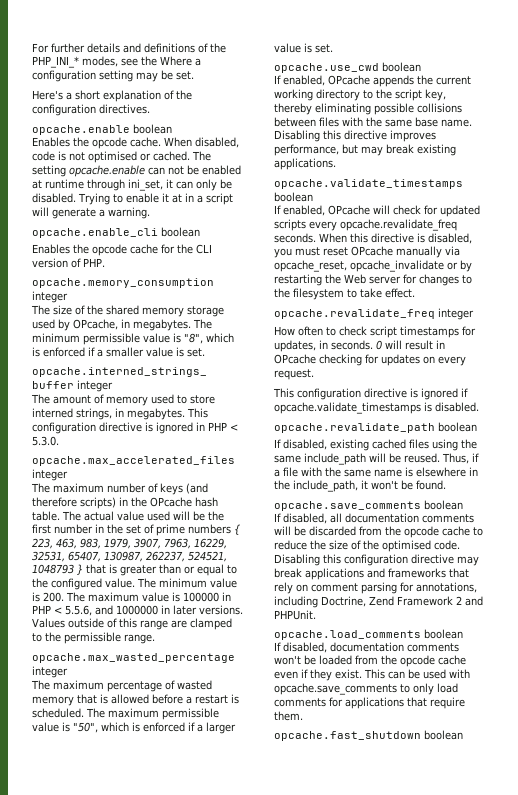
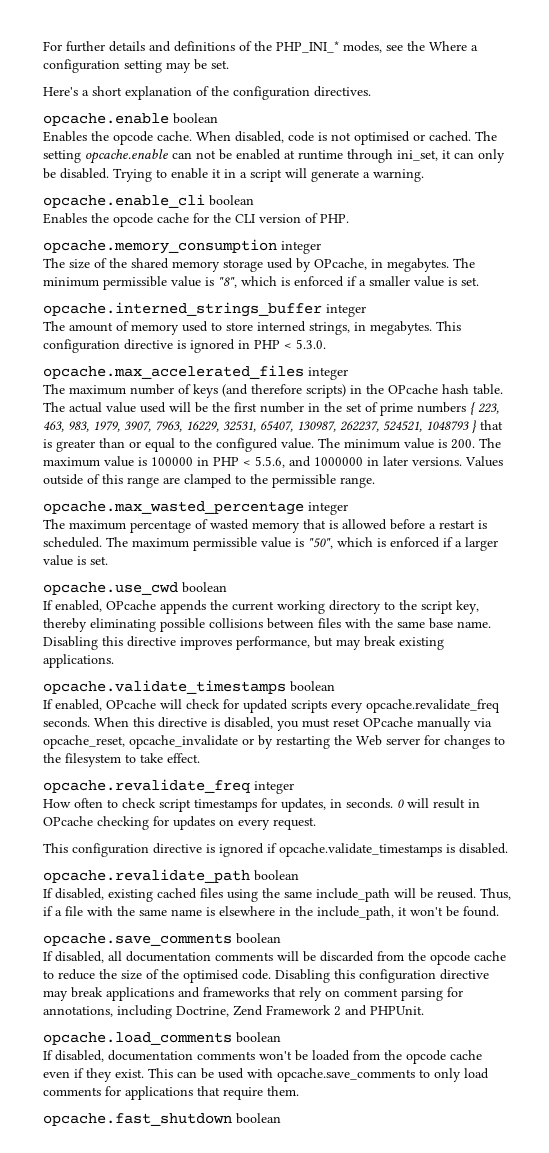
- Trying to enable it at in a script will generate a warning.
+ Trying to enable it in a script will generate a warning.

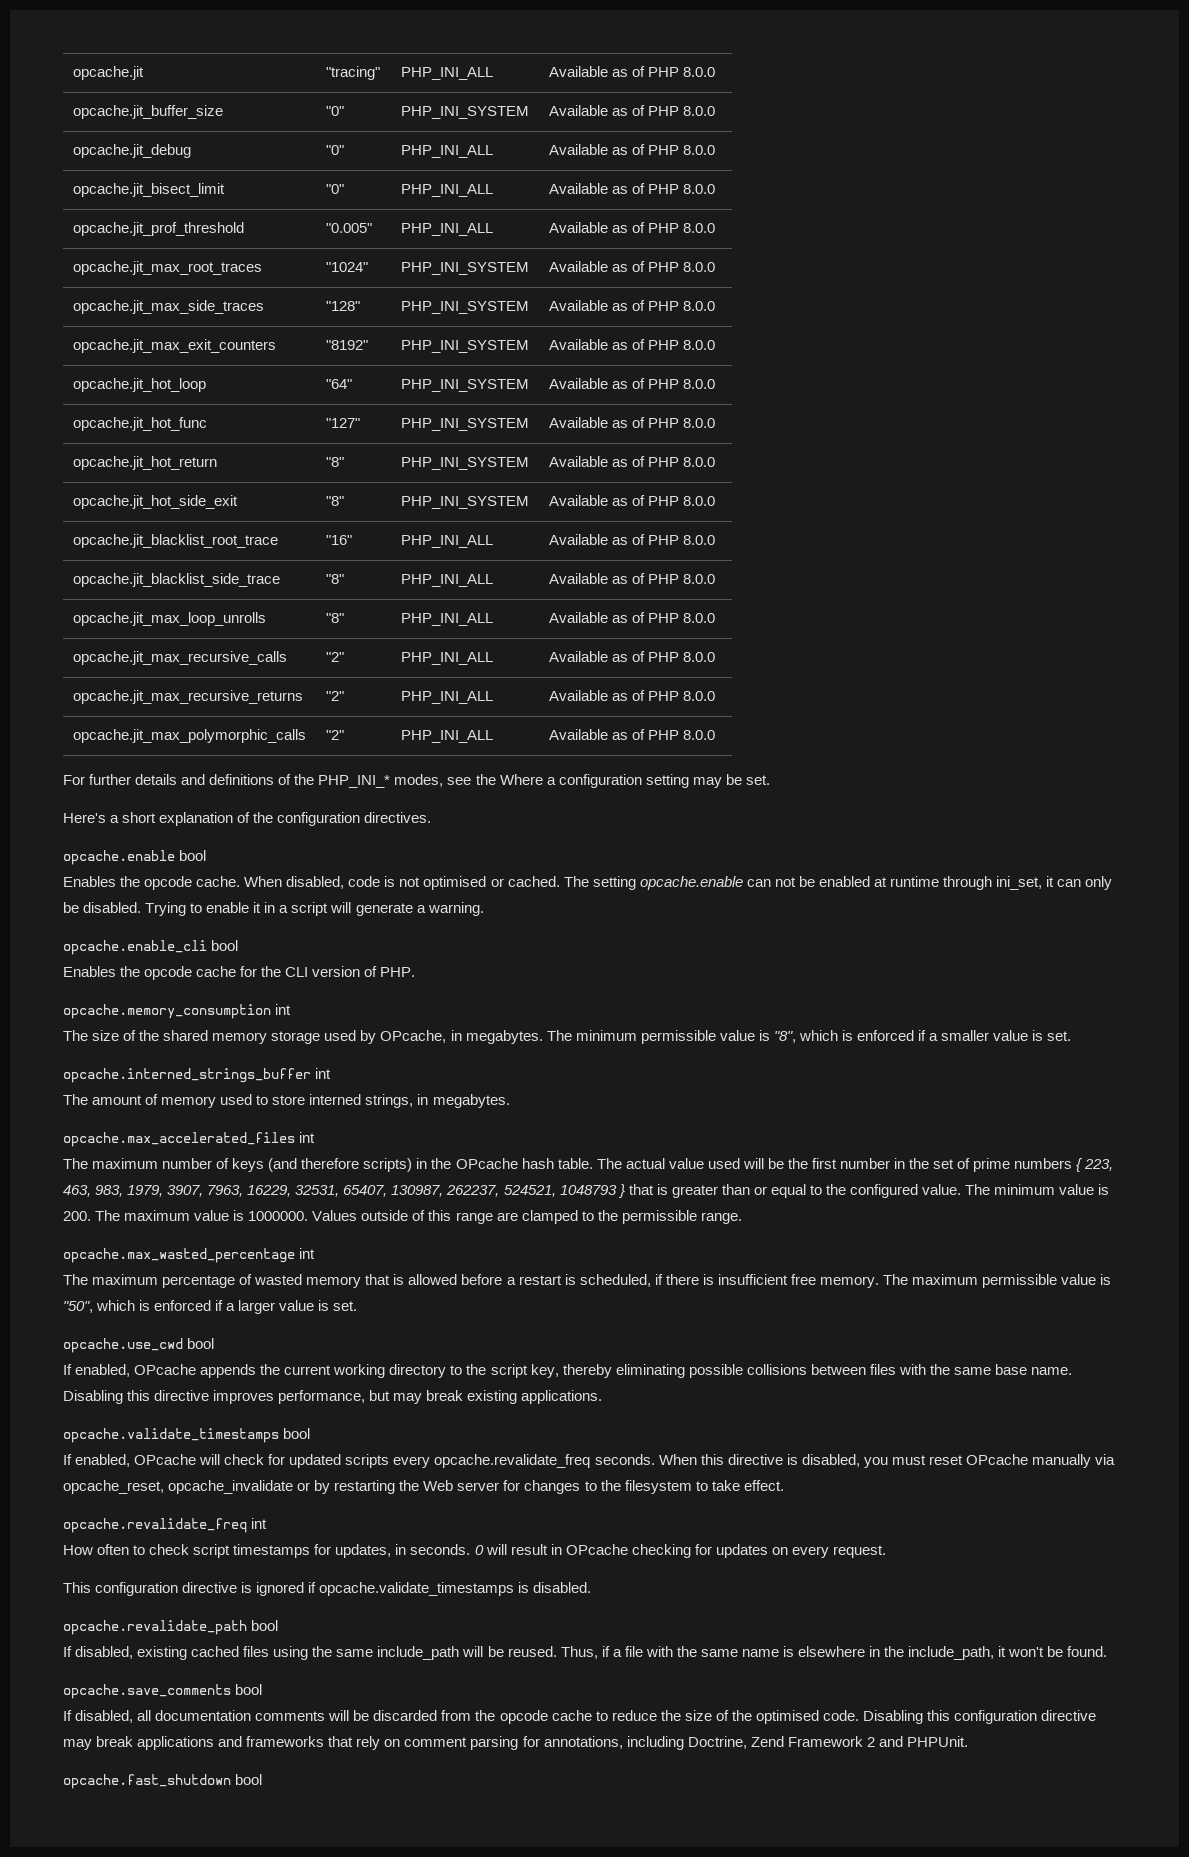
+ opcache.jit | "tracing" | PHP_INI_ALL | Available as of PHP 8.0.0
+ opcache.jit_buffer_size | "0" | PHP_INI_SYSTEM | Available as of PHP 8.0.0
+ opcache.jit_debug | "0" | PHP_INI_ALL | Available as of PHP 8.0.0
+ opcache.jit_bisect_limit | "0" | PHP_INI_ALL | Available as of PHP 8.0.0
+ opcache.jit_prof_threshold | "0.005" | PHP_INI_ALL | Available as of PHP 8.0.0
+ opcache.jit_max_root_traces | "1024" | PHP_INI_SYSTEM | Available as of PHP 8.0.0
+ opcache.jit_max_side_traces | "128" | PHP_INI_SYSTEM | Available as of PHP 8.0.0
+ opcache.jit_max_exit_counters | "8192" | PHP_INI_SYSTEM | Available as of PHP 8.0.0
+ opcache.jit_hot_loop | "64" | PHP_INI_SYSTEM | Available as of PHP 8.0.0
+ opcache.jit_hot_func | "127" | PHP_INI_SYSTEM | Available as of PHP 8.0.0
+ opcache.jit_hot_return | "8" | PHP_INI_SYSTEM | Available as of PHP 8.0.0
+ opcache.jit_hot_side_exit | "8" | PHP_INI_SYSTEM | Available as of PHP 8.0.0
+ opcache.jit_blacklist_root_trace | "16" | PHP_INI_ALL | Available as of PHP 8.0.0
+ opcache.jit_blacklist_side_trace | "8" | PHP_INI_ALL | Available as of PHP 8.0.0
+ opcache.jit_max_loop_unrolls | "8" | PHP_INI_ALL | Available as of PHP 8.0.0
+ opcache.jit_max_recursive_calls | "2" | PHP_INI_ALL | Available as of PHP 8.0.0
+ opcache.jit_max_recursive_returns | "2" | PHP_INI_ALL | Available as of PHP 8.0.0
+ opcache.jit_max_polymorphic_calls | "2" | PHP_INI_ALL | Available as of PHP 8.0.0
- opcache.enable boolean
+ opcache.enable bool
- opcache.enable_cli boolean
+ opcache.enable_cli bool
- opcache.memory_consumption integer
+ opcache.memory_consumption int
- opcache.interned_strings_buffer integer
+ opcache.interned_strings_buffer int
- This configuration directive is ignored in PHP < 5.3.0.
- opcache.max_accelerated_files integer
+ opcache.max_accelerated_files int
- The minimum value is 200. The maximum value is 100000 in PHP < 5.5.6, and 1000000 in later versions.
+ The minimum value is 200. The maximum value is 1000000.
- opcache.max_wasted_percentage integer
+ opcache.max_wasted_percentage int
- The maximum percentage of wasted memory that is allowed before a restart is scheduled.
+ The maximum percentage of wasted memory that is allowed before a restart is scheduled, if there is insufficient free memory.
- opcache.use_cwd boolean
+ opcache.use_cwd bool
- opcache.validate_timestamps boolean
+ opcache.validate_timestamps bool
- opcache.revalidate_freq integer
+ opcache.revalidate_freq int
- opcache.revalidate_path boolean
+ opcache.revalidate_path bool
- opcache.save_comments boolean
+ opcache.save_comments bool
- opcache.load_comments boolean
- If disabled, documentation comments won't be loaded from the opcode cache even if they exist. This can be used with opcache.save_comments to only load comments for applications that require them.
- opcache.fast_shutdown boolean
+ opcache.fast_shutdown bool

